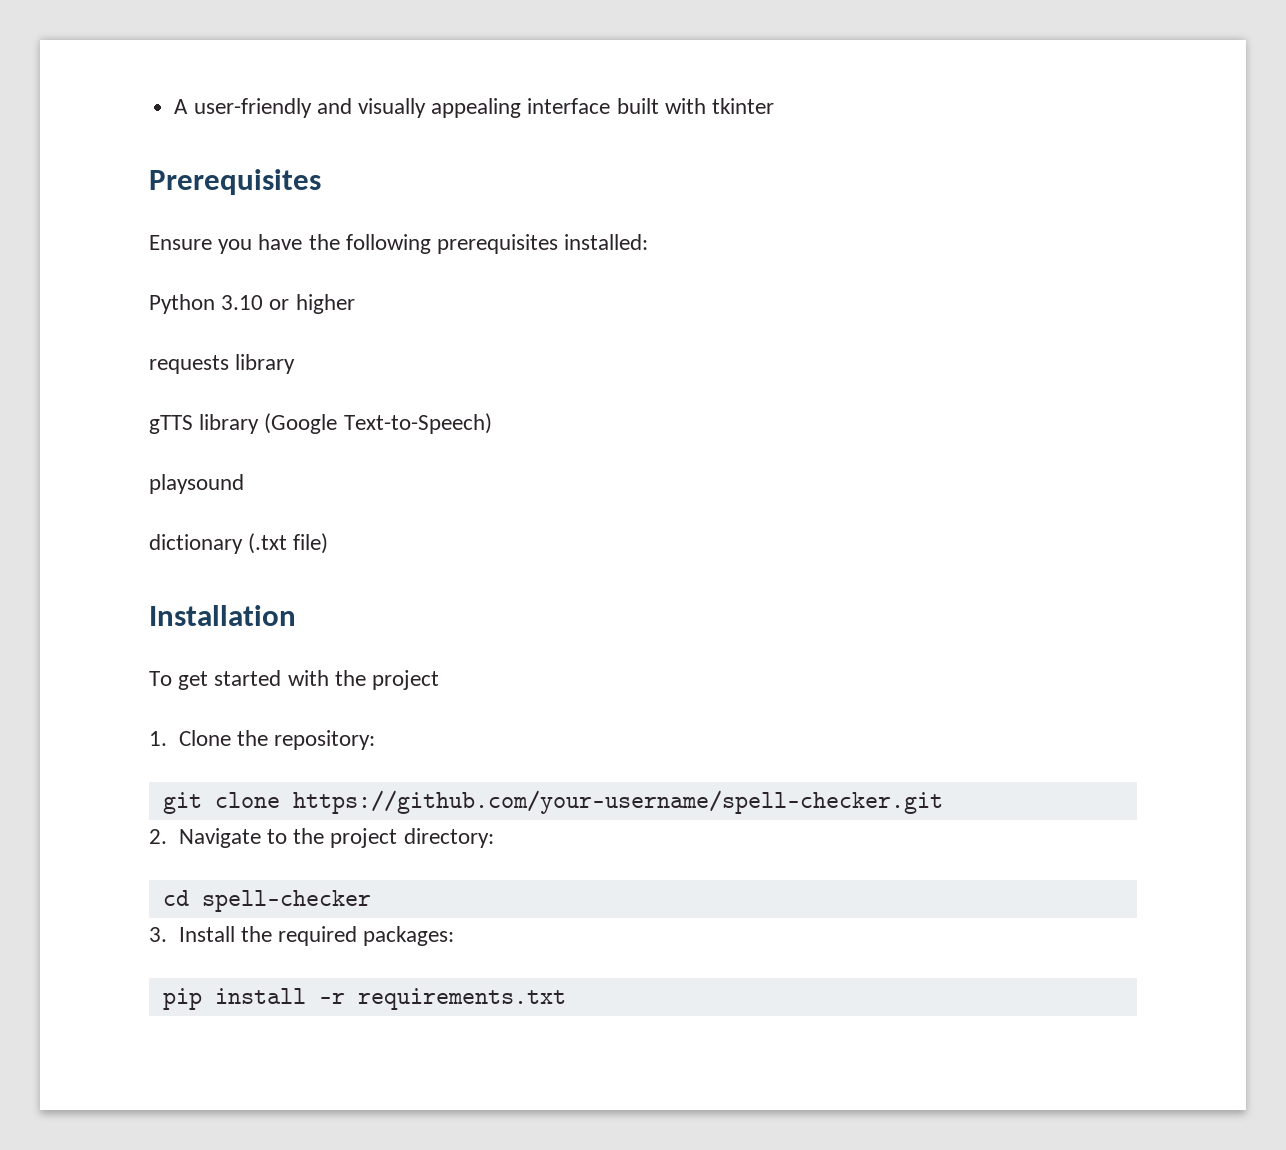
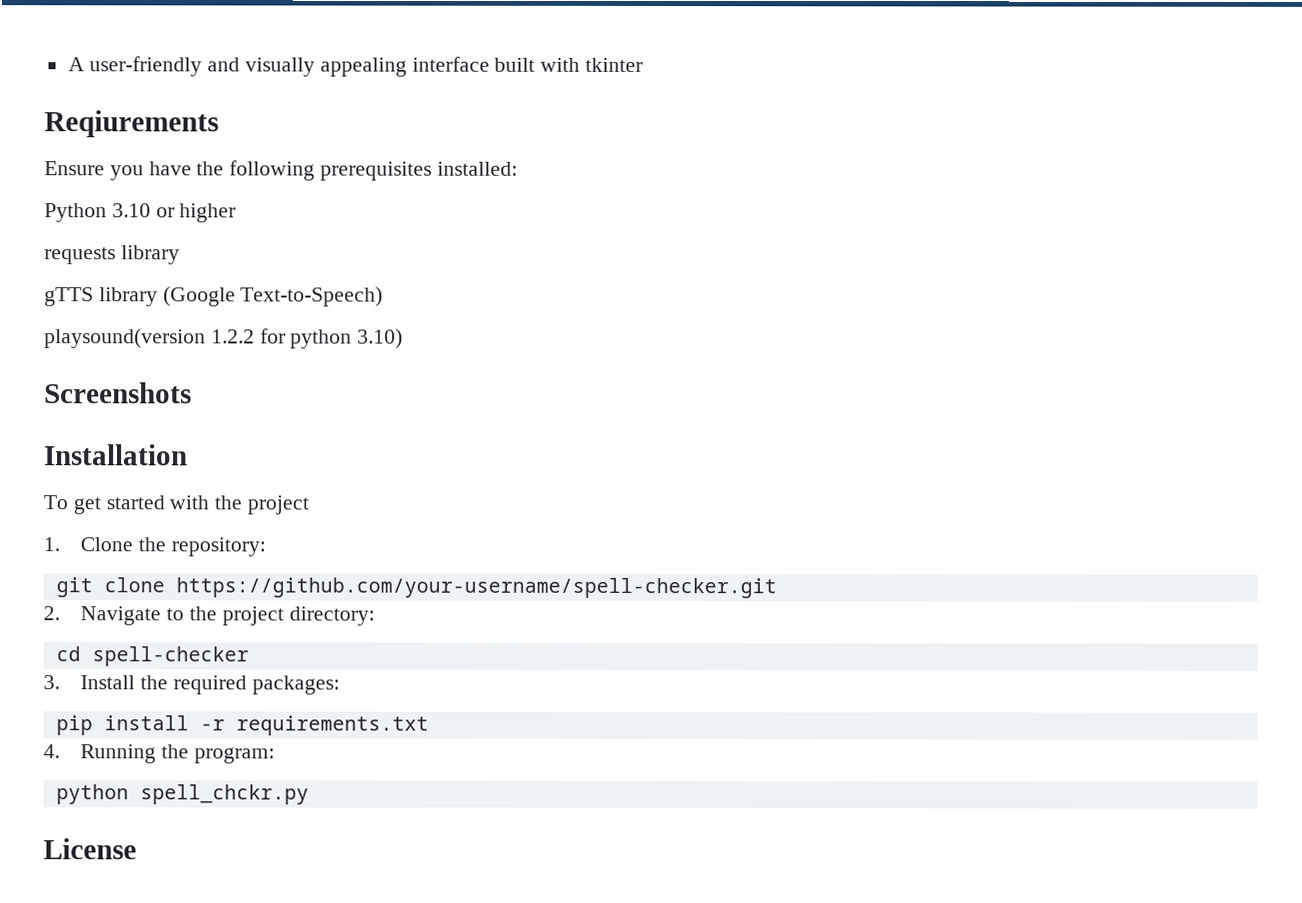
- Prerequisites
+ Reqiurements
- playsound
- dictionary (.txt file)
+ playsound(version 1.2.2 for python 3.10)
+ Screenshots
+ 4. Running the program:
+ python spell_chckr.py
+ License

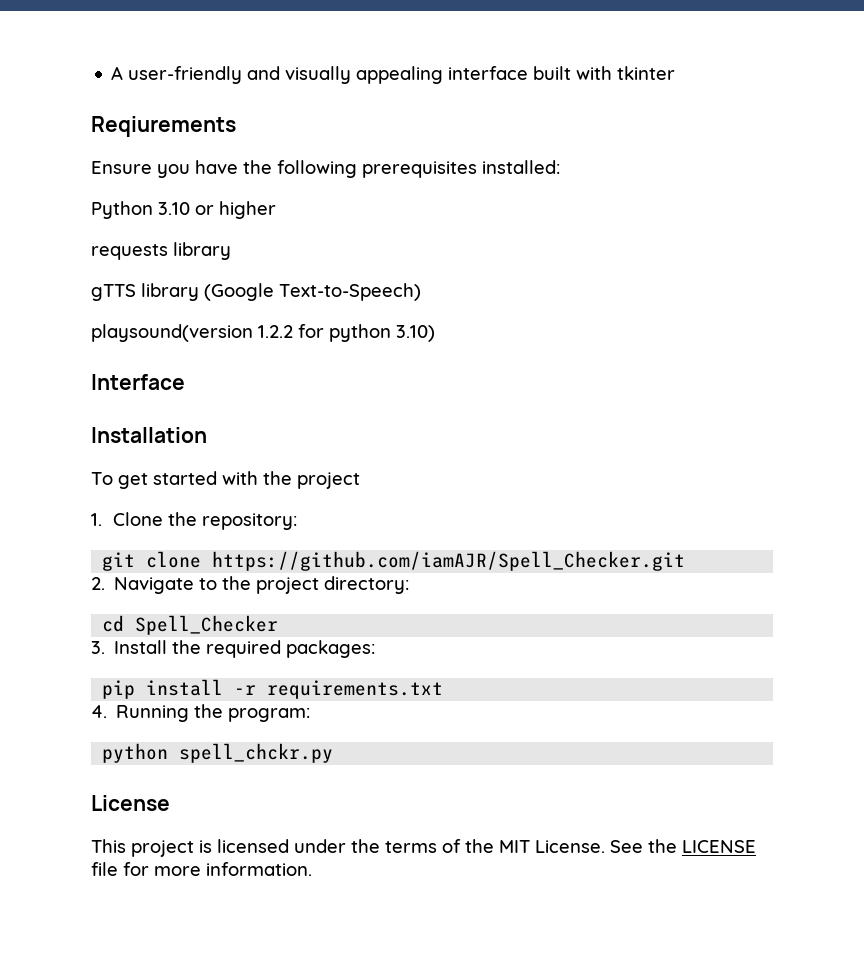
- Screenshots
+ Interface
- git clone https://github.com/your-username/spell-checker.git
+ git clone https://github.com/iamAJR/Spell_Checker.git
- cd spell-checker
+ cd Spell_Checker
+ This project is licensed under the terms of the MIT License. See the LICENSE file for more information.

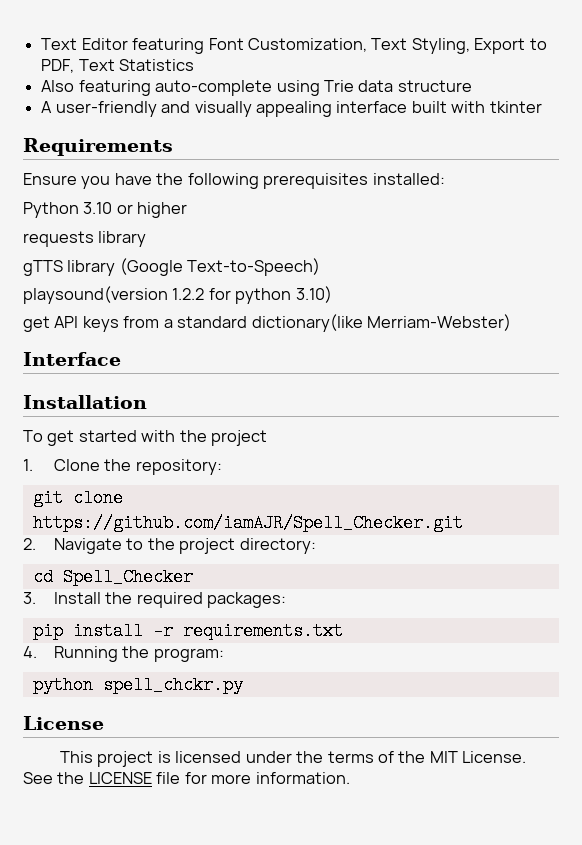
+ Text Editor featuring Font Customization, Text Styling, Export to PDF, Text Statistics
+ Also featuring auto-complete using Trie data structure
- Reqiurements
+ Requirements
+ get API keys from a standard dictionary(like Merriam-Webster)

